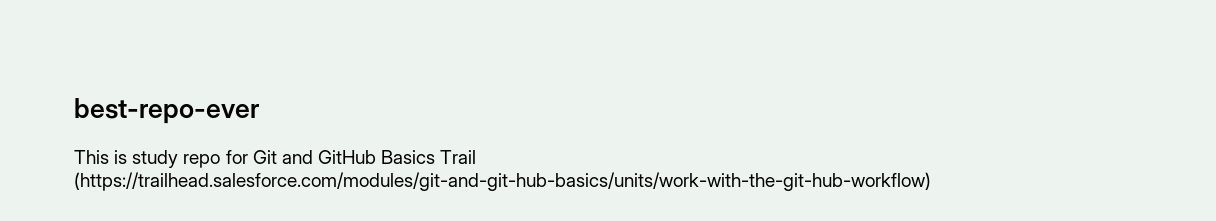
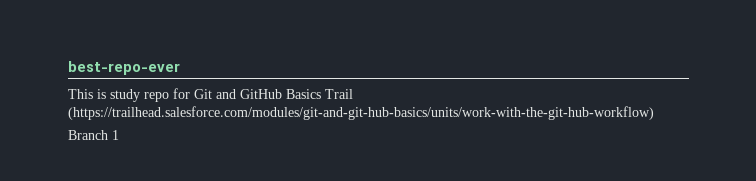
+ Branch 1

